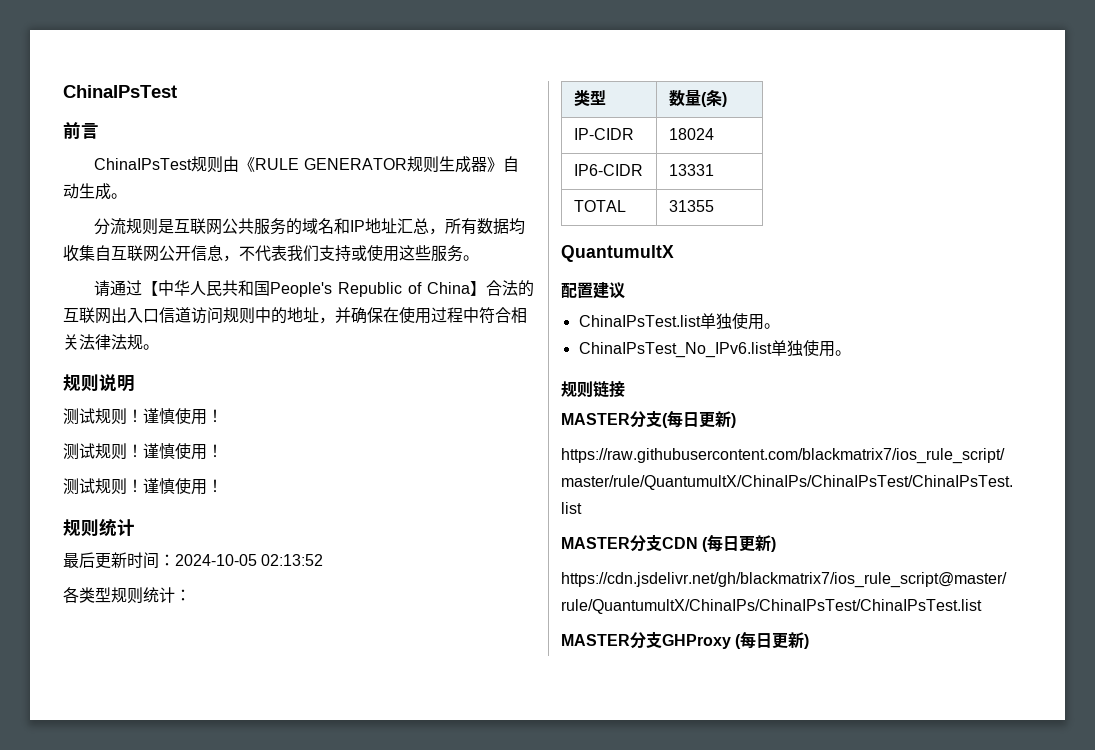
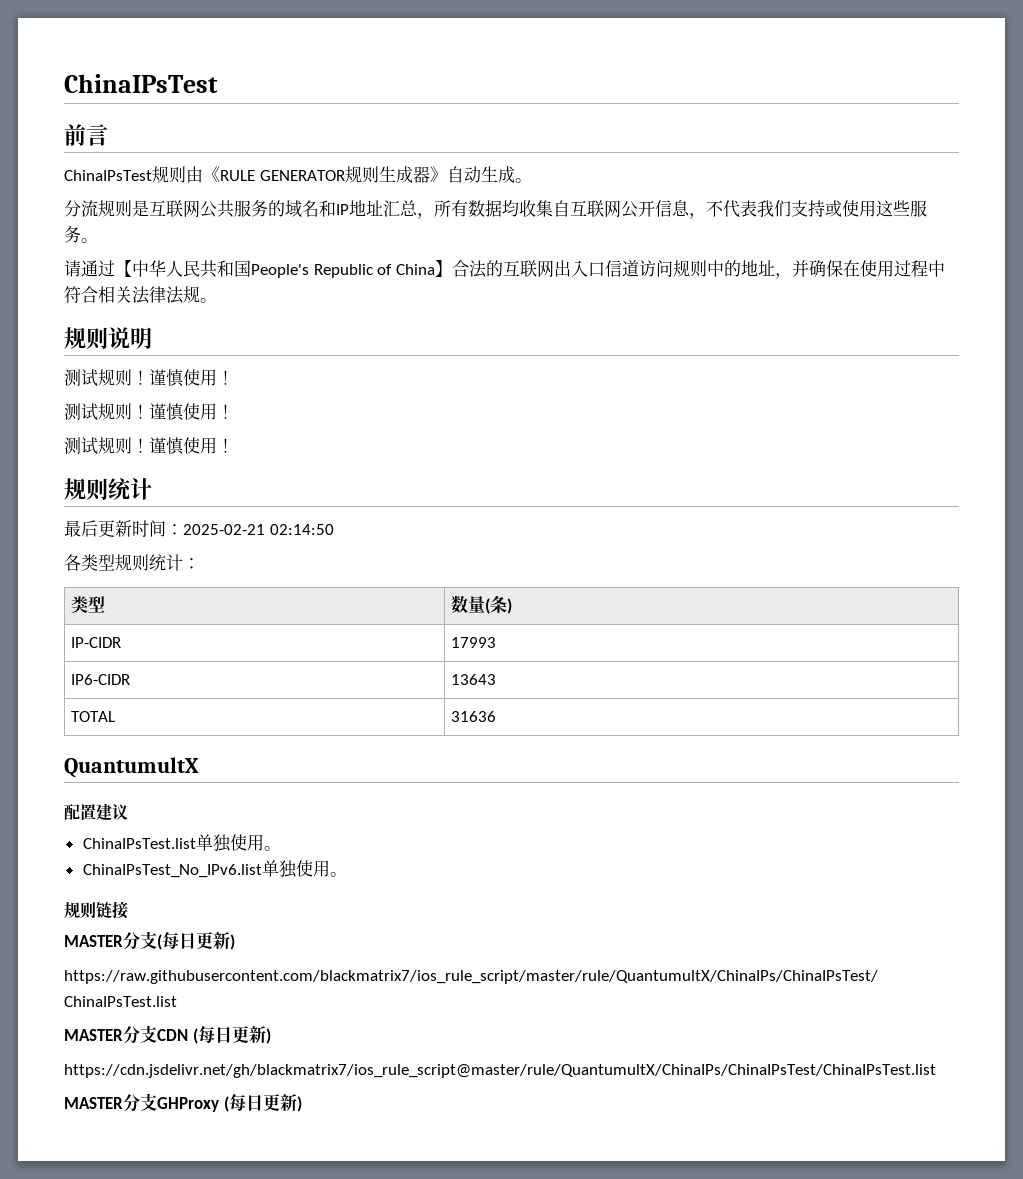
- 最后更新时间：2024-10-05 02:13:52
+ 最后更新时间：2025-02-21 02:14:50
- IP-CIDR | 18024
+ IP-CIDR | 17993
- IP6-CIDR | 13331
+ IP6-CIDR | 13643
- TOTAL | 31355
+ TOTAL | 31636

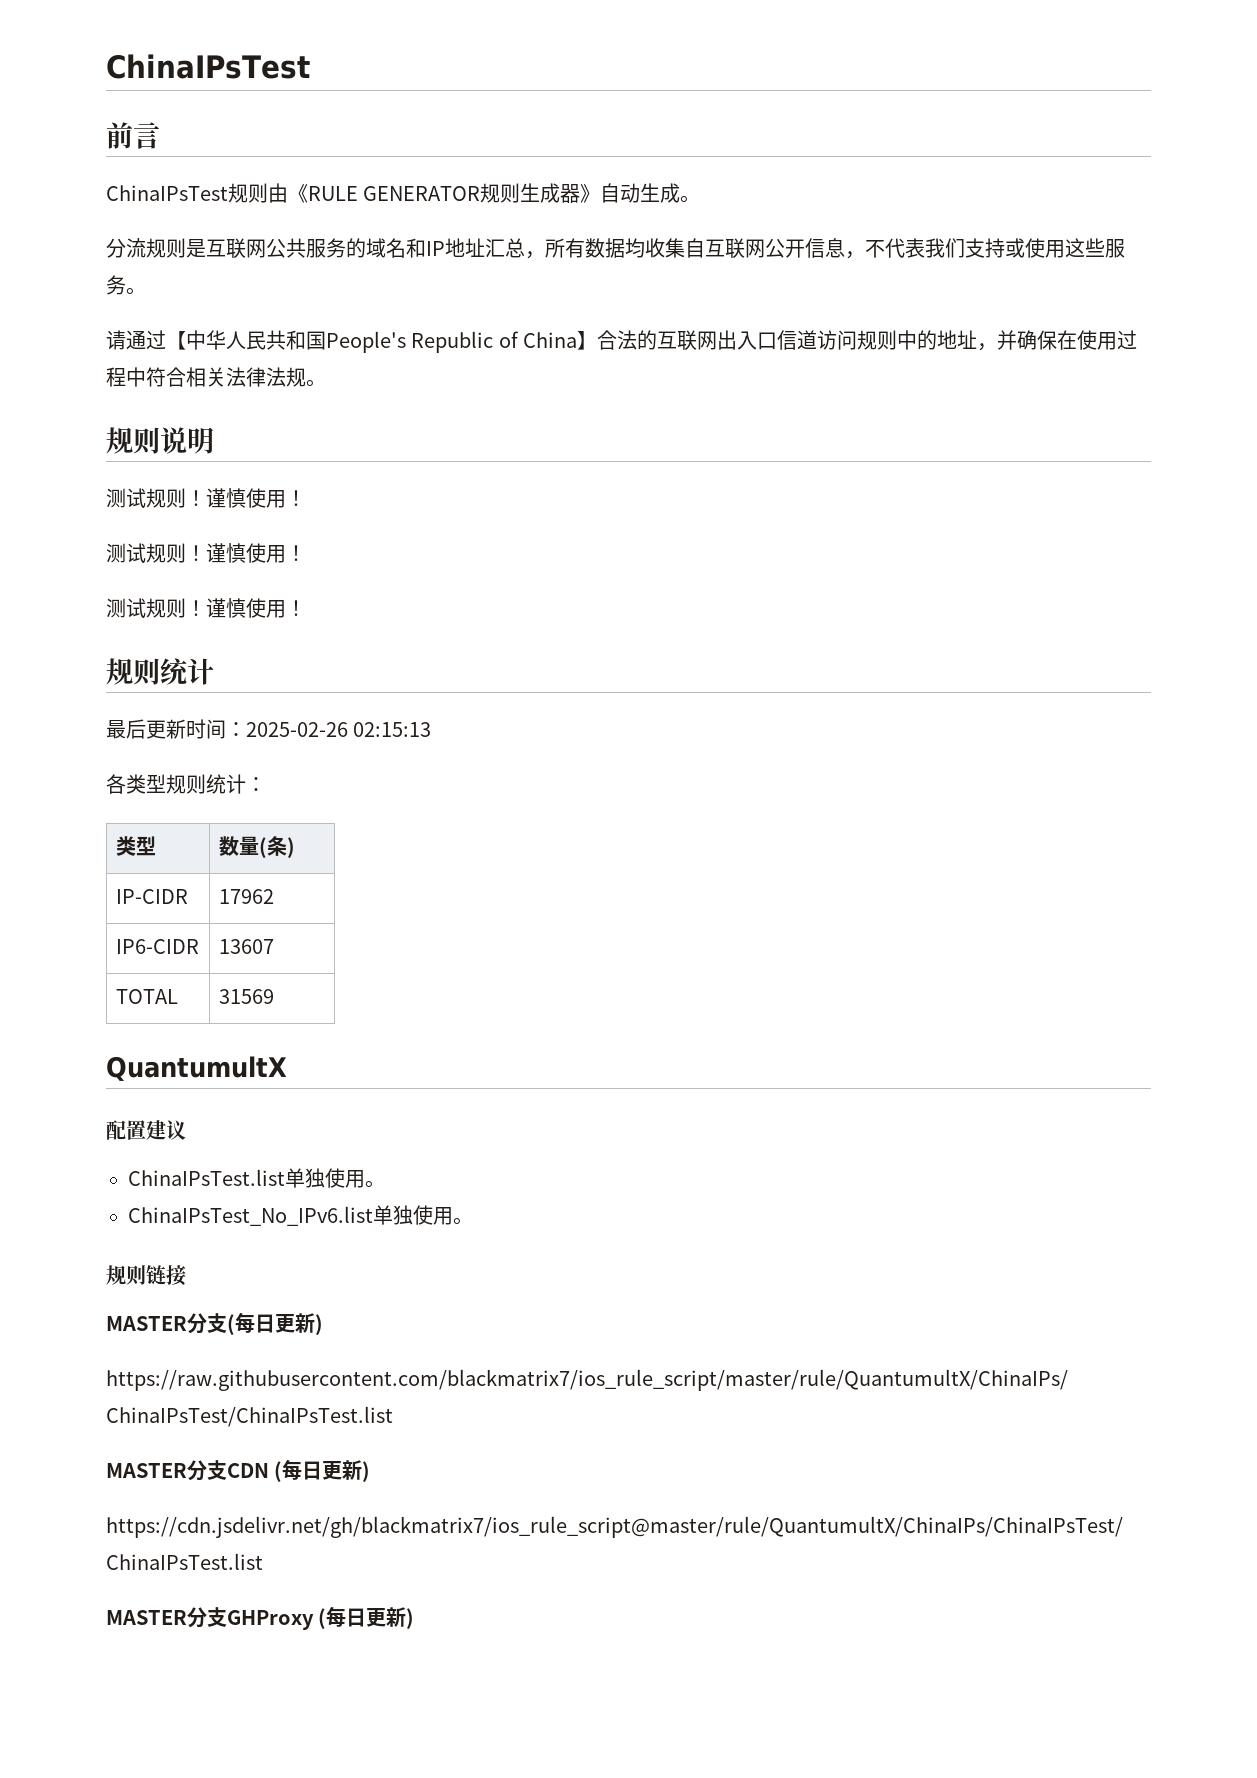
- 最后更新时间：2025-02-21 02:14:50
+ 最后更新时间：2025-02-26 02:15:13
- IP-CIDR | 17993
+ IP-CIDR | 17962
- IP6-CIDR | 13643
+ IP6-CIDR | 13607
- TOTAL | 31636
+ TOTAL | 31569

